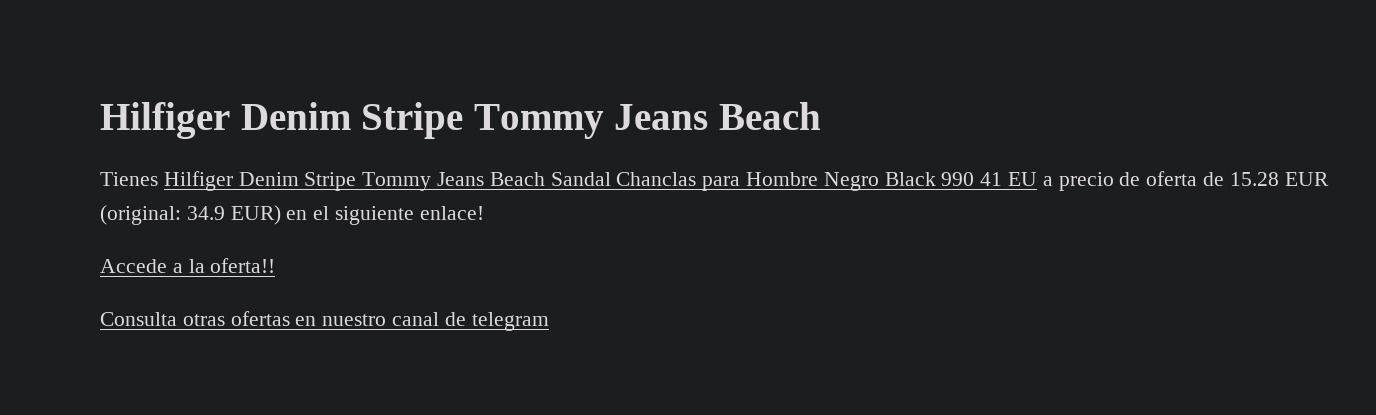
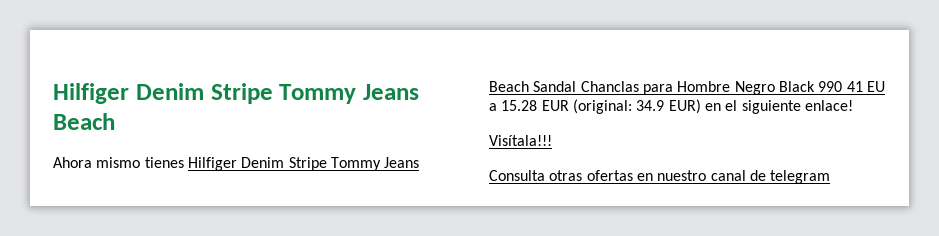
- Tienes Hilfiger Denim Stripe Tommy Jeans Beach Sandal Chanclas para Hombre Negro Black 990 41 EU a precio de oferta de 15.28 EUR (original: 34.9 EUR) en el siguiente enlace!
+ Ahora mismo tienes Hilfiger Denim Stripe Tommy Jeans Beach Sandal Chanclas para Hombre Negro Black 990 41 EU a 15.28 EUR (original: 34.9 EUR) en el siguiente enlace!
- Accede a la oferta!!
+ Visítala!!!

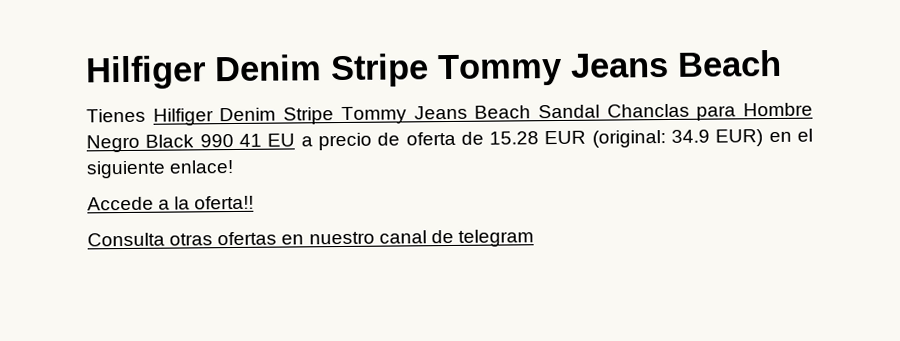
- Ahora mismo tienes Hilfiger Denim Stripe Tommy Jeans Beach Sandal Chanclas para Hombre Negro Black 990 41 EU a 15.28 EUR (original: 34.9 EUR) en el siguiente enlace!
+ Tienes Hilfiger Denim Stripe Tommy Jeans Beach Sandal Chanclas para Hombre Negro Black 990 41 EU a precio de oferta de 15.28 EUR (original: 34.9 EUR) en el siguiente enlace!
- Visítala!!!
+ Accede a la oferta!!

